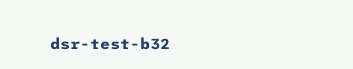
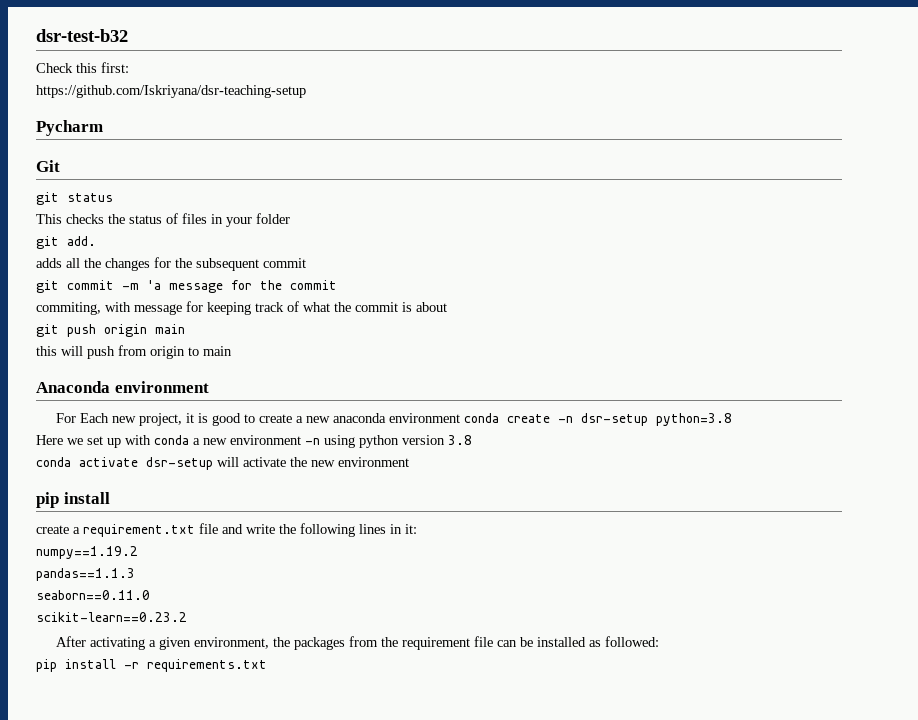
+ Check this first:
+ https://github.com/Iskriyana/dsr-teaching-setup
+ Pycharm
+ Git
+ git status
+ This checks the status of files in your folder
+ git add.
+ adds all the changes for the subsequent commit
+ git commit -m 'a message for the commit
+ commiting, with message for keeping track of what the commit is about
+ git push origin main
+ this will push from origin to main
+ Anaconda environment
+ For Each new project, it is good to create a new anaconda environment conda create -n dsr-setup python=3.8
+ Here we set up with conda a new environment -n using python version 3.8
+ conda activate dsr-setup will activate the new environment
+ pip install
+ create a requirement.txt file and write the following lines in it:
+ numpy==1.19.2
+ pandas==1.1.3
+ seaborn==0.11.0
+ scikit-learn==0.23.2
+ After activating a given environment, the packages from the requirement file can be installed as followed:
+ pip install -r requirements.txt

